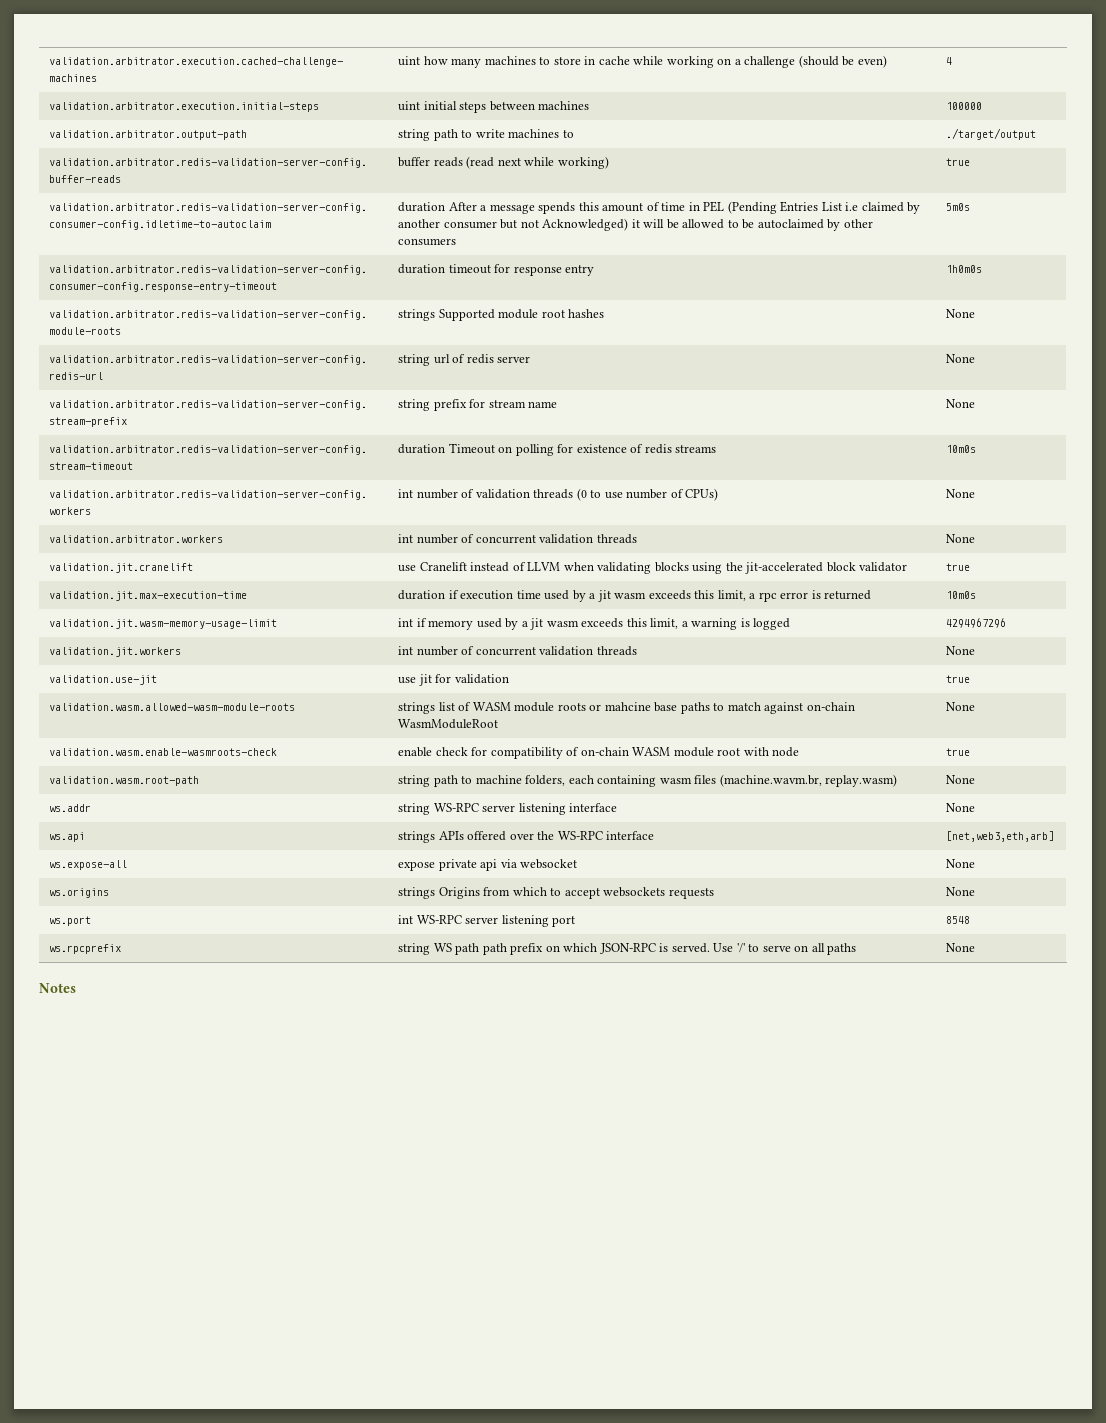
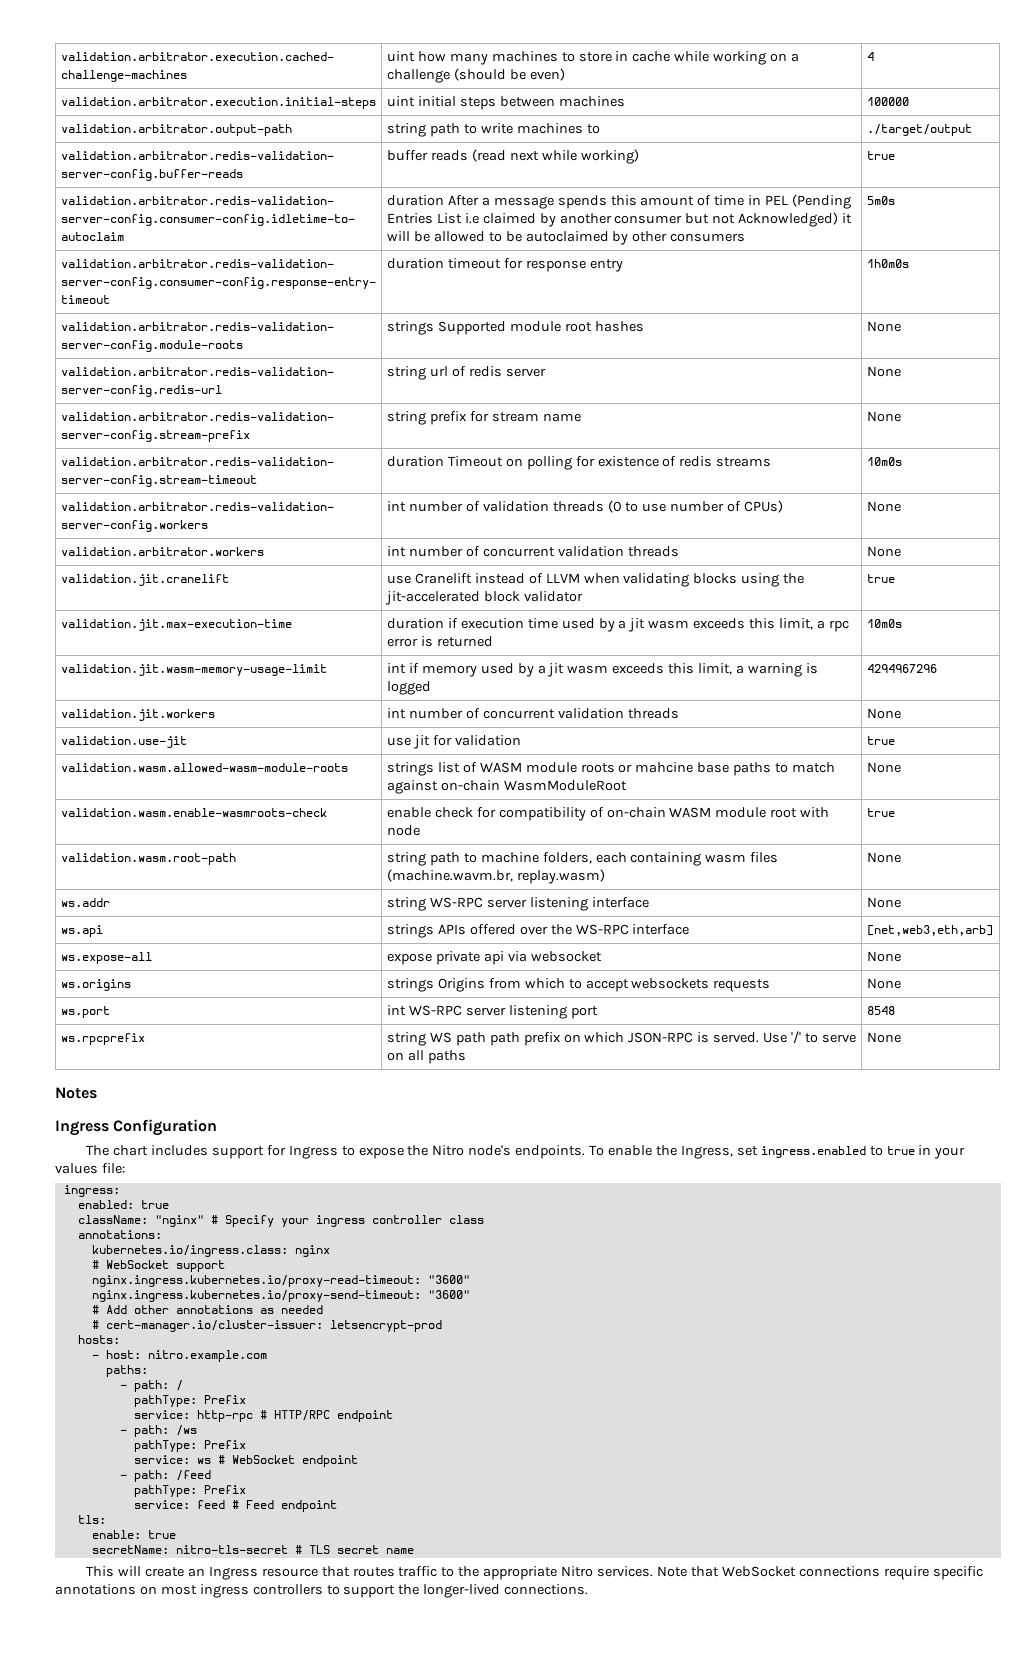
+ Ingress Configuration
+ The chart includes support for Ingress to expose the Nitro node's endpoints. To enable the Ingress, set ingress.enabled to true in your values file:
+ ingress:
+ enabled: true
+ className: "nginx" # Specify your ingress controller class
+ annotations:
+ kubernetes.io/ingress.class: nginx
+ # WebSocket support
+ nginx.ingress.kubernetes.io/proxy-read-timeout: "3600"
+ nginx.ingress.kubernetes.io/proxy-send-timeout: "3600"
+ # Add other annotations as needed
+ # cert-manager.io/cluster-issuer: letsencrypt-prod
+ hosts:
+ - host: nitro.example.com
+ paths:
+ - path: /
+ pathType: Prefix
+ service: http-rpc # HTTP/RPC endpoint
+ - path: /ws
+ pathType: Prefix
+ service: ws # WebSocket endpoint
+ - path: /feed
+ pathType: Prefix
+ service: feed # Feed endpoint
+ tls:
+ enable: true
+ secretName: nitro-tls-secret # TLS secret name
+ This will create an Ingress resource that routes traffic to the appropriate Nitro services. Note that WebSocket connections require specific annotations on most ingress controllers to support the longer-lived connections.

